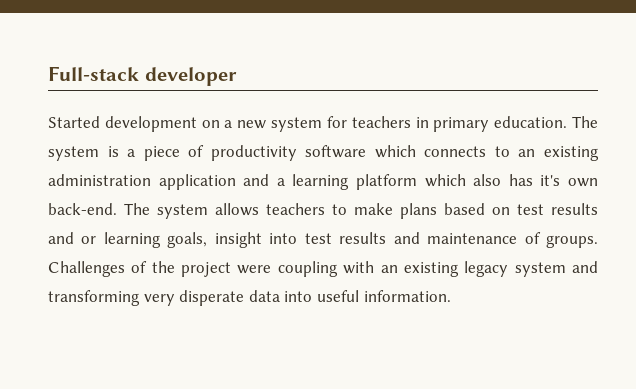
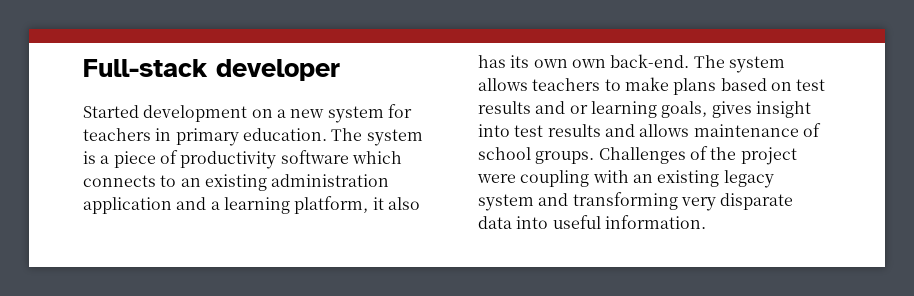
- The system is a piece of productivity software which connects to an existing administration application and a learning platform which also has it's own back-end.
+ The system is a piece of productivity software which connects to an existing administration application and a learning platform, it also has its own own back-end.
- The system allows teachers to make plans based on test results and or learning goals, insight into test results and maintenance of groups.
+ The system allows teachers to make plans based on test results and or learning goals, gives insight into test results and allows maintenance of school groups.
- Challenges of the project were coupling with an existing legacy system and transforming very disperate data into useful information.
+ Challenges of the project were coupling with an existing legacy system and transforming very disparate data into useful information.

